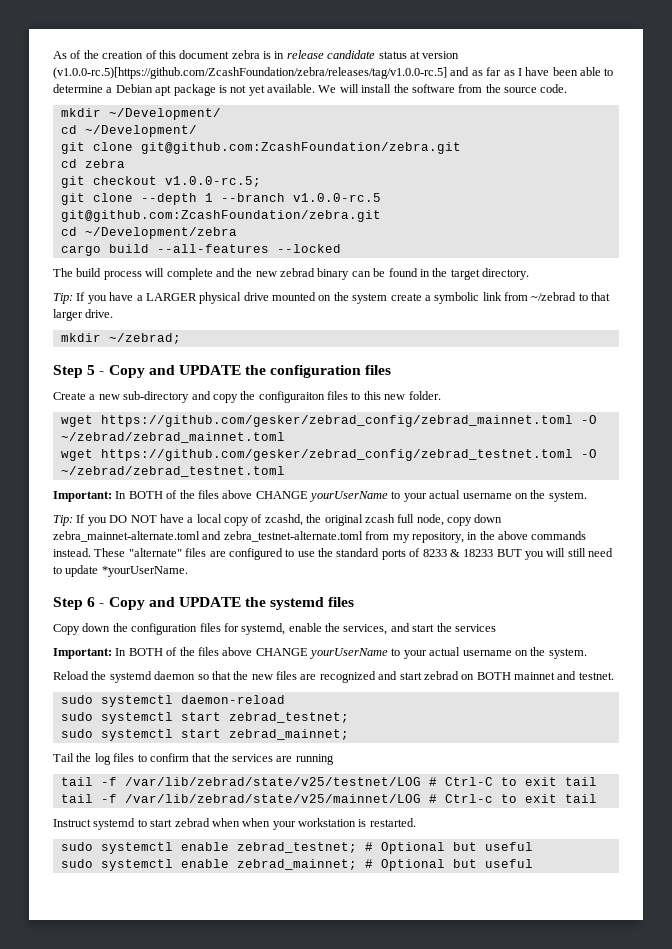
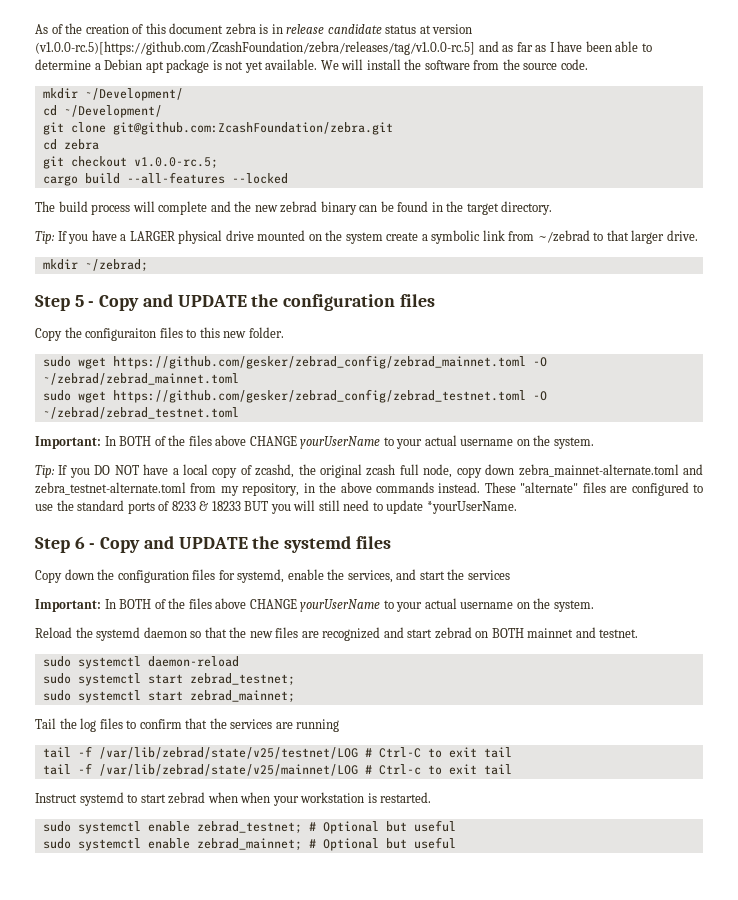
- git clone --depth 1 --branch v1.0.0-rc.5 git@github.com:ZcashFoundation/zebra.git
- cd ~/Development/zebra
- Create a new sub-directory and copy the configuraiton files to this new folder.
+ Copy the configuraiton files to this new folder.
- wget https://github.com/gesker/zebrad_config/zebrad_mainnet.toml -O ~/zebrad/zebrad_mainnet.toml
+ sudo wget https://github.com/gesker/zebrad_config/zebrad_mainnet.toml -O ~/zebrad/zebrad_mainnet.toml
- wget https://github.com/gesker/zebrad_config/zebrad_testnet.toml -O ~/zebrad/zebrad_testnet.toml
+ sudo wget https://github.com/gesker/zebrad_config/zebrad_testnet.toml -O ~/zebrad/zebrad_testnet.toml

